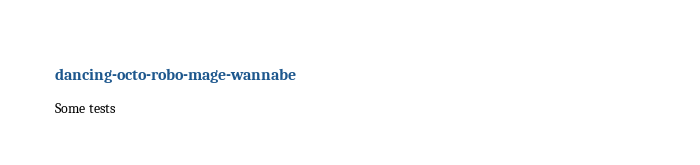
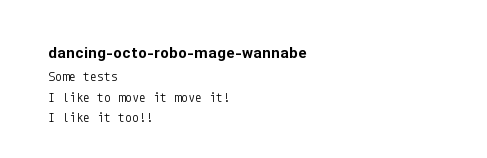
+ I like to move it move it!
+ I like it too!!

